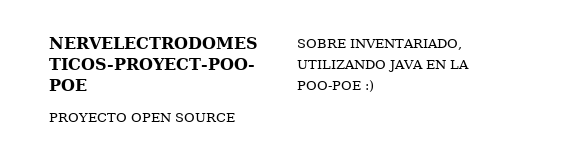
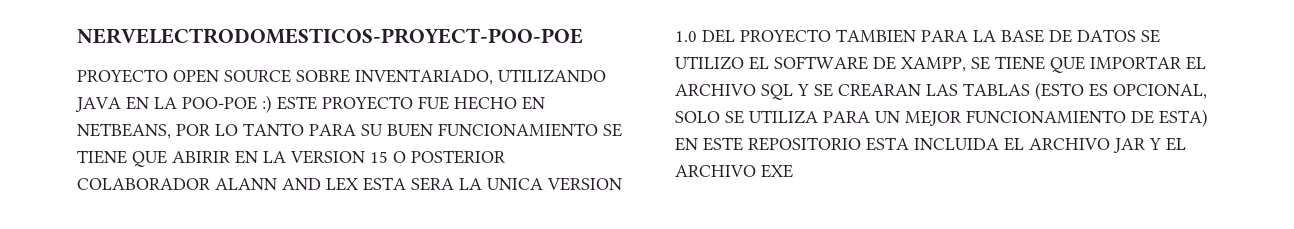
- PROYECTO OPEN SOURCE SOBRE INVENTARIADO, UTILIZANDO JAVA EN LA POO-POE :)
+ PROYECTO OPEN SOURCE SOBRE INVENTARIADO, UTILIZANDO JAVA EN LA POO-POE :) ESTE PROYECTO FUE HECHO EN NETBEANS, POR LO TANTO PARA SU BUEN FUNCIONAMIENTO SE TIENE QUE ABIRIR EN LA VERSION 15 O POSTERIOR COLABORADOR ALANN AND LEX ESTA SERA LA UNICA VERSION 1.0 DEL PROYECTO TAMBIEN PARA LA BASE DE DATOS SE UTILIZO EL SOFTWARE DE XAMPP, SE TIENE QUE IMPORTAR EL ARCHIVO SQL Y SE CREARAN LAS TABLAS (ESTO ES OPCIONAL, SOLO SE UTILIZA PARA UN MEJOR FUNCIONAMIENTO DE ESTA) EN ESTE REPOSITORIO ESTA INCLUIDA EL ARCHIVO JAR Y EL ARCHIVO EXE

